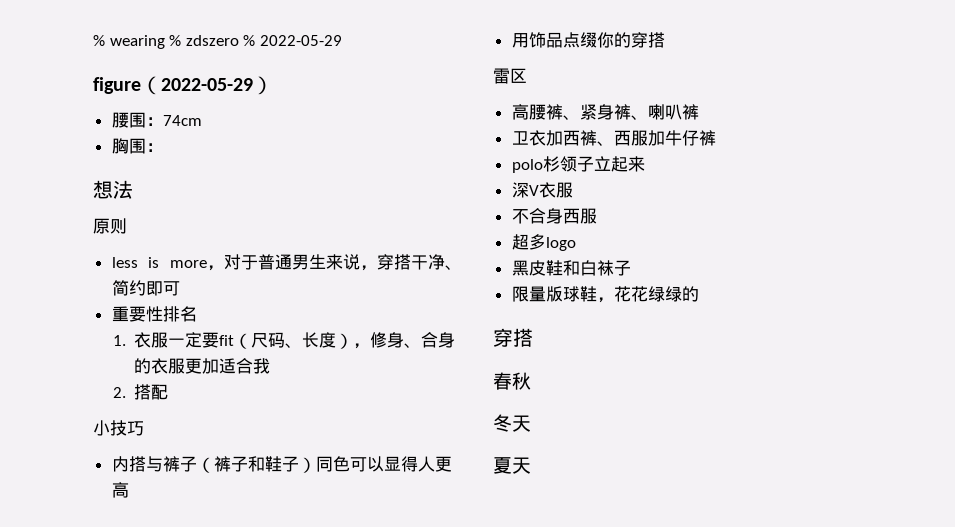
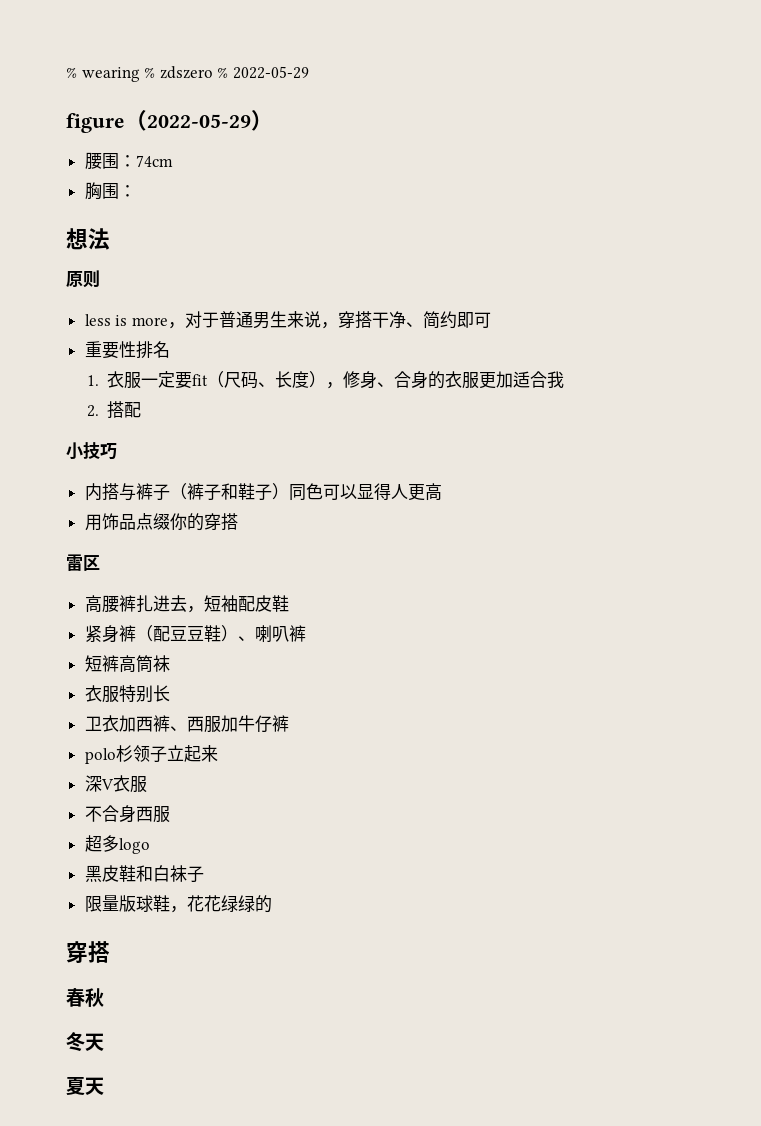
- 高腰裤、紧身裤、喇叭裤
+ 高腰裤扎进去，短袖配皮鞋
+ 紧身裤（配豆豆鞋）、喇叭裤
+ 短裤高筒袜
+ 衣服特别长

